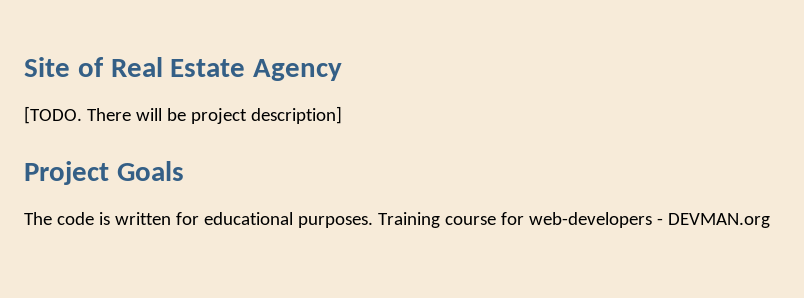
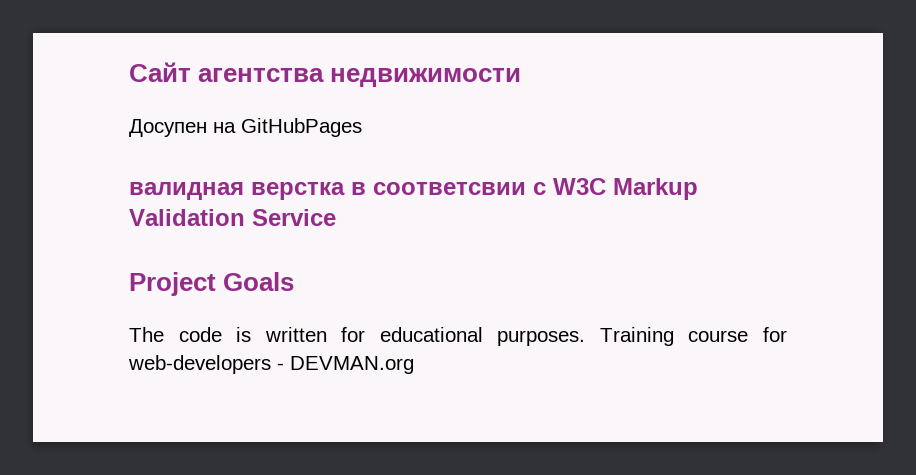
- Site of Real Estate Agency
- [TODO. There will be project description]
+ Сайт агентства недвижимости
+ Досупен на GitHubPages
+ валидная верстка в соответсвии с W3C Markup Validation Service

